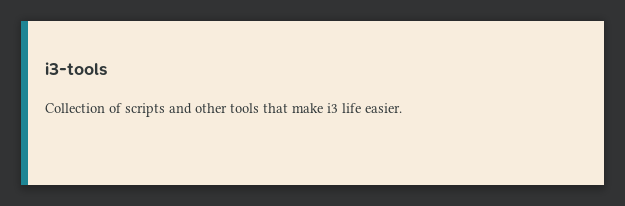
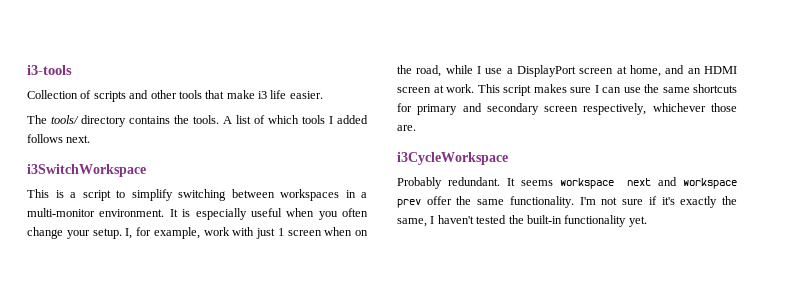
+ The tools/ directory contains the tools. A list of which tools I added follows next.
+ i3SwitchWorkspace
+ This is a script to simplify switching between workspaces in a multi-monitor environment. It is especially useful when you often change your setup. I, for example, work with just 1 screen when on the road, while I use a DisplayPort screen at home, and an HDMI screen at work. This script makes sure I can use the same shortcuts for primary and secondary screen respectively, whichever those are.
+ i3CycleWorkspace
+ Probably redundant. It seems workspace next and workspace prev offer the same functionality. I'm not sure if it's exactly the same, I haven't tested the built-in functionality yet.

